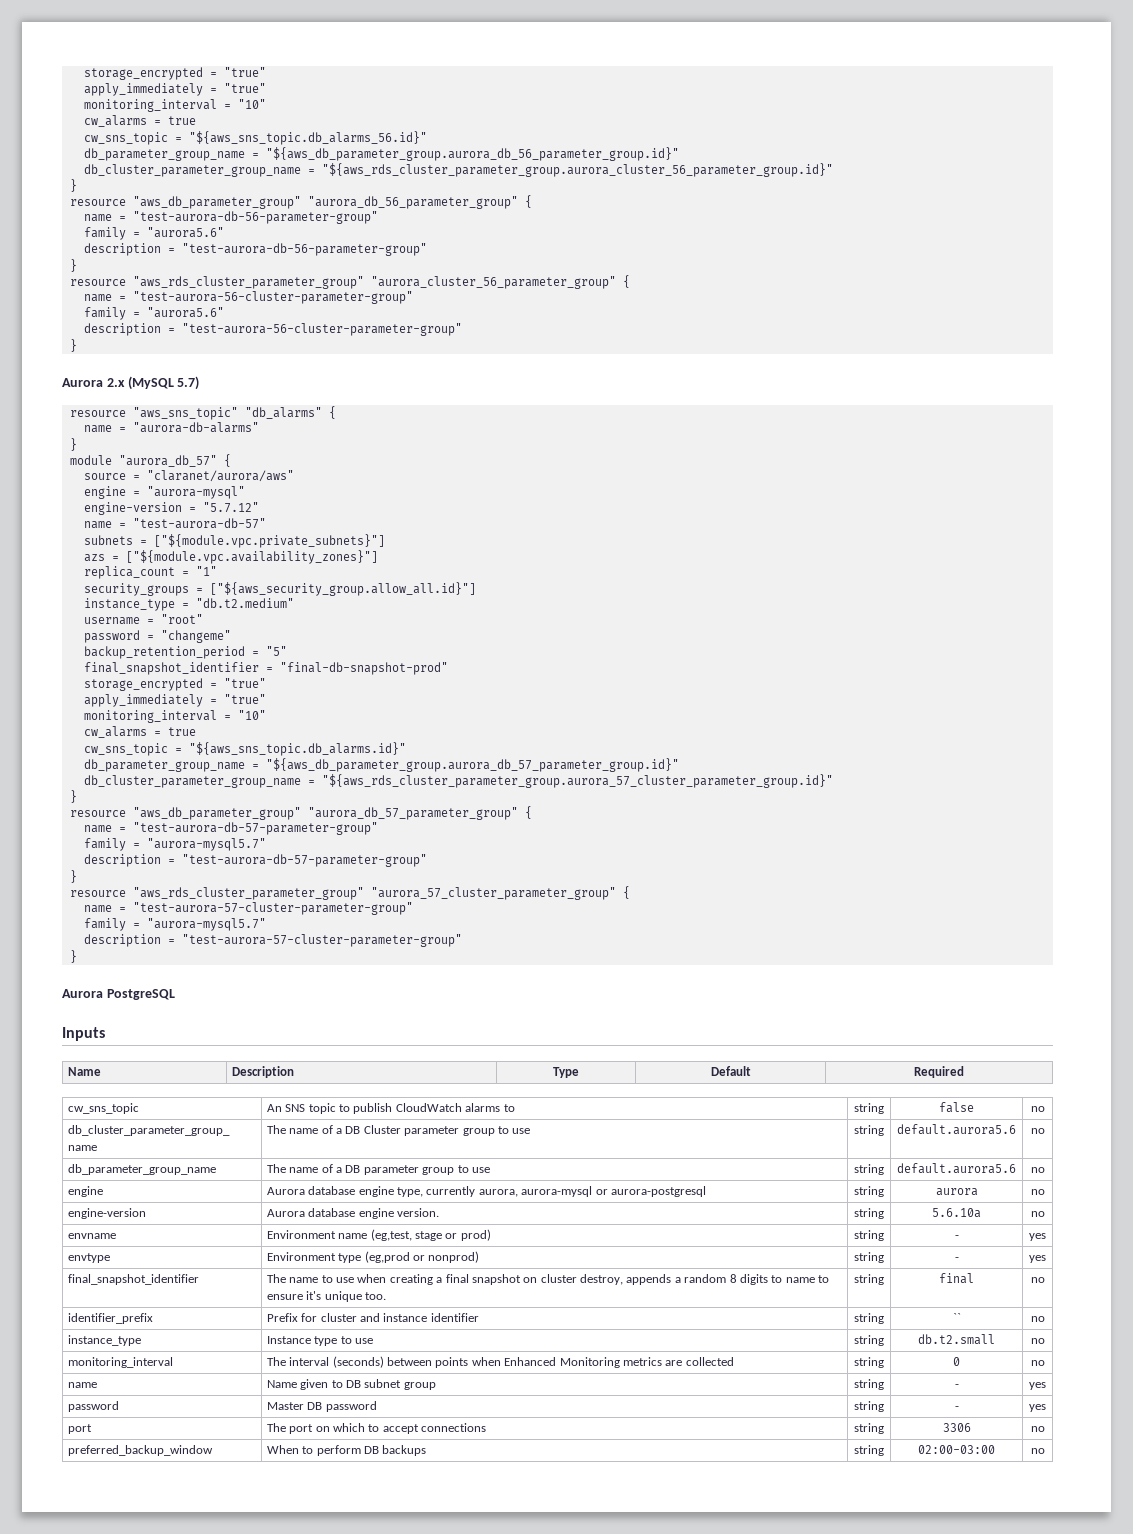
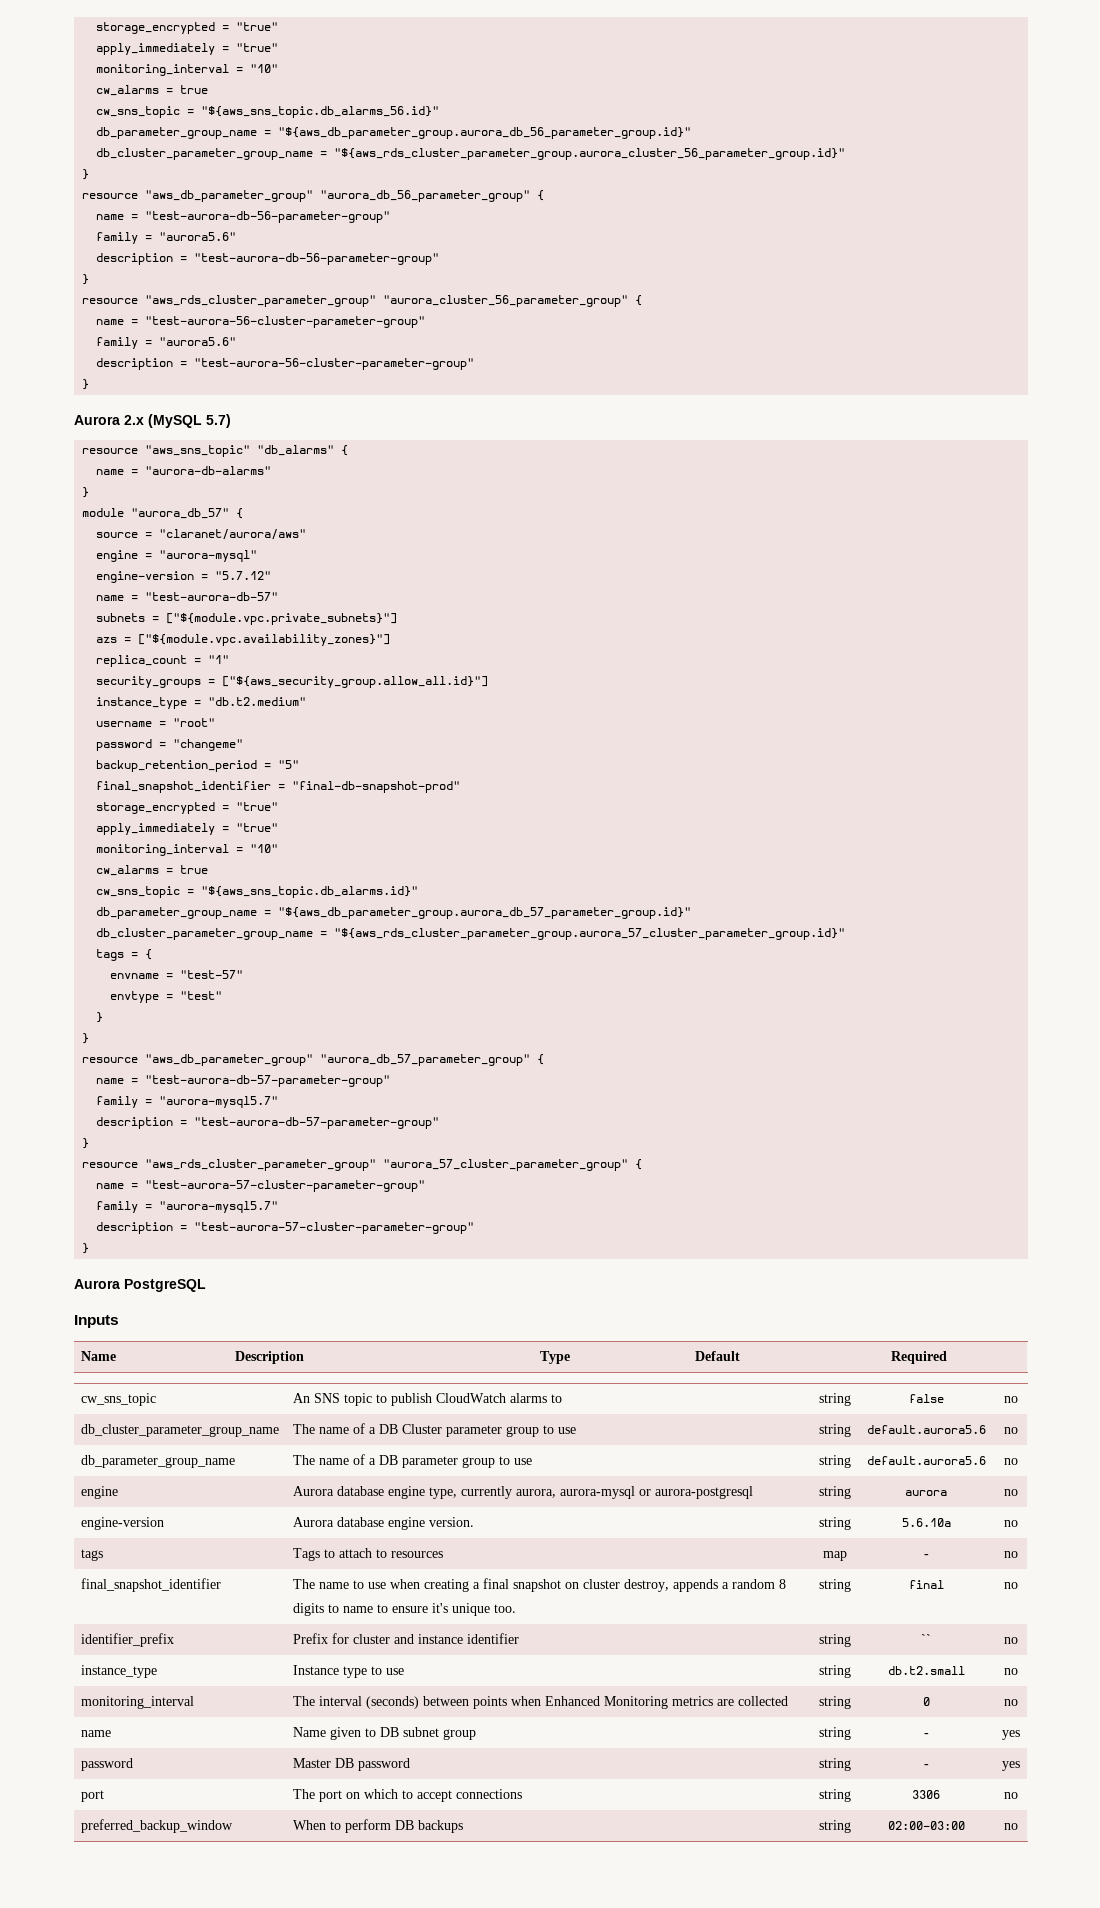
+ tags = {
+ envname = "test-57"
+ envtype = "test"
+ }
- envname | Environment name (eg,test, stage or prod) | string | - | yes
- envtype | Environment type (eg,prod or nonprod) | string | - | yes
+ tags | Tags to attach to resources | map | - | no

